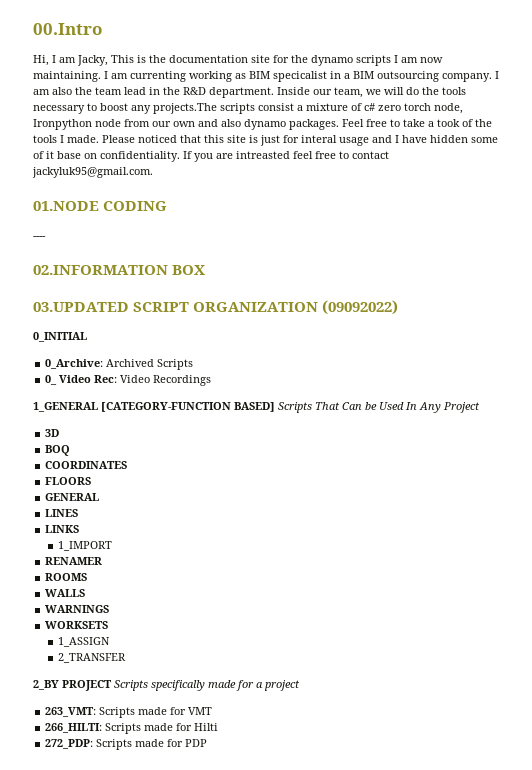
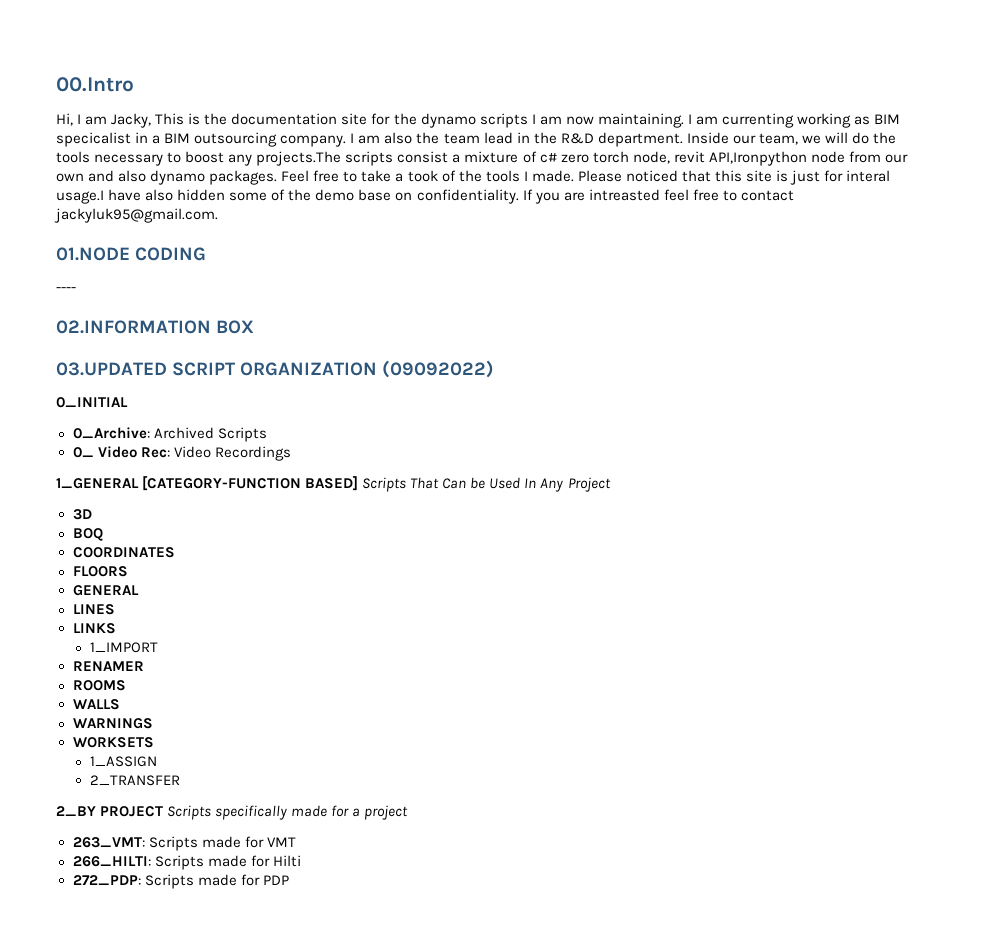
- Inside our team, we will do the tools necessary to boost any projects.The scripts consist a mixture of c# zero torch node, Ironpython node from our own and also dynamo packages.
+ Inside our team, we will do the tools necessary to boost any projects.The scripts consist a mixture of c# zero torch node, revit API,Ironpython node from our own and also dynamo packages.
- Please noticed that this site is just for interal usage and I have hidden some of it base on confidentiality.
+ Please noticed that this site is just for interal usage.I have also hidden some of the demo base on confidentiality.

